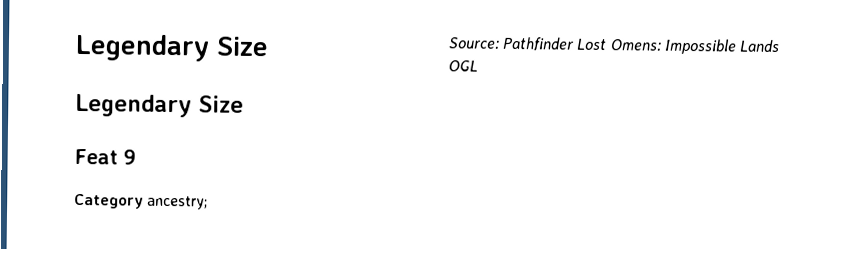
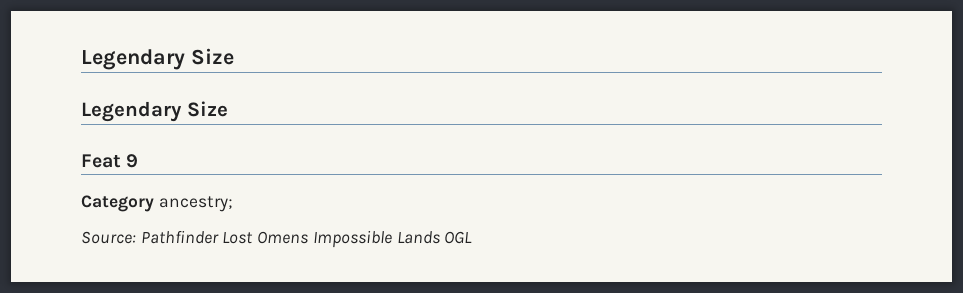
- Source: Pathfinder Lost Omens: Impossible Lands OGL
+ Source: Pathfinder Lost Omens Impossible Lands OGL

